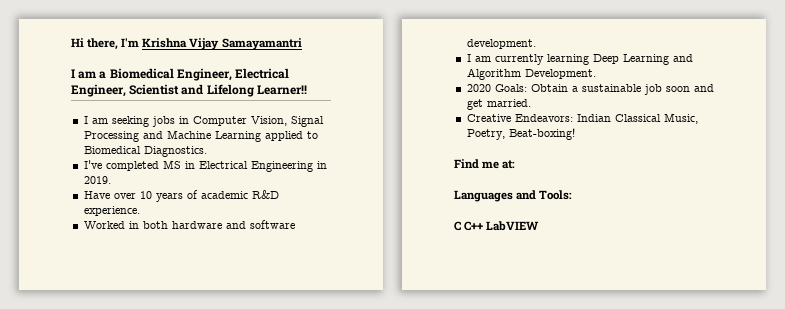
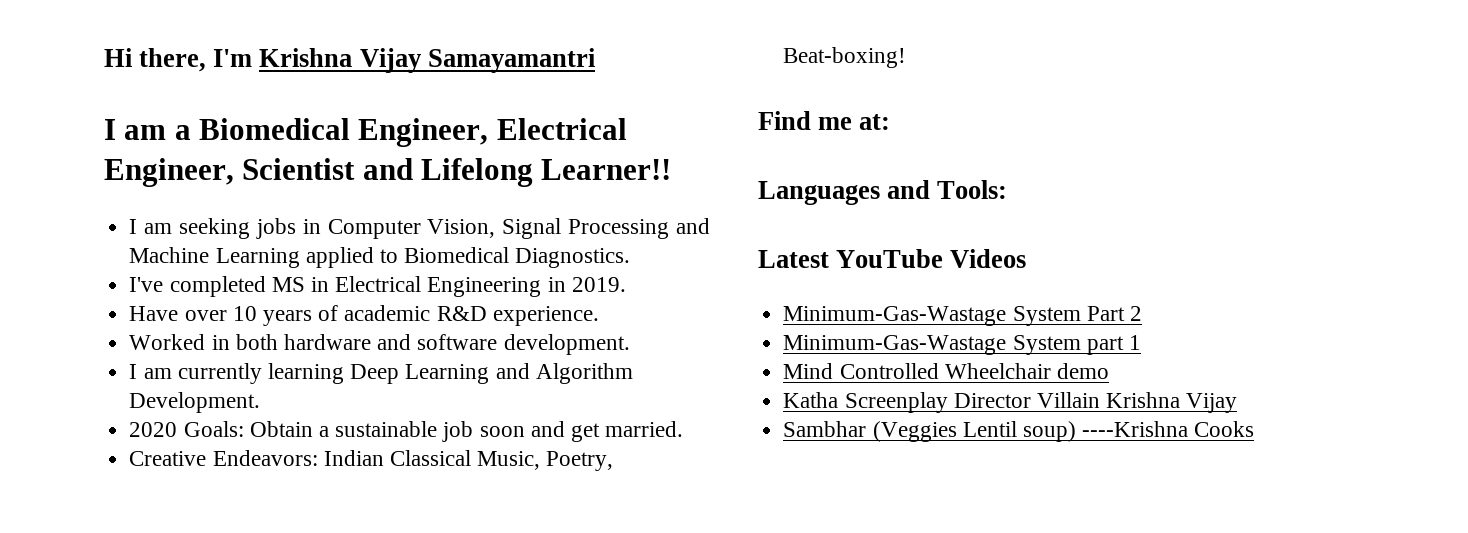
- C C++ LabVIEW
+ Latest YouTube Videos
+ Minimum-Gas-Wastage System Part 2
+ Minimum-Gas-Wastage System part 1
+ Mind Controlled Wheelchair demo
+ Katha Screenplay Director Villain Krishna Vijay
+ Sambhar (Veggies Lentil soup) ----Krishna Cooks

